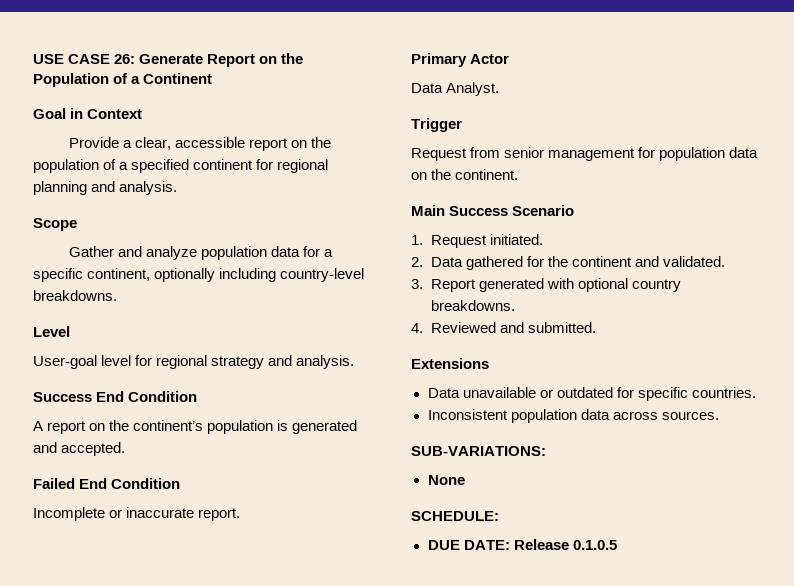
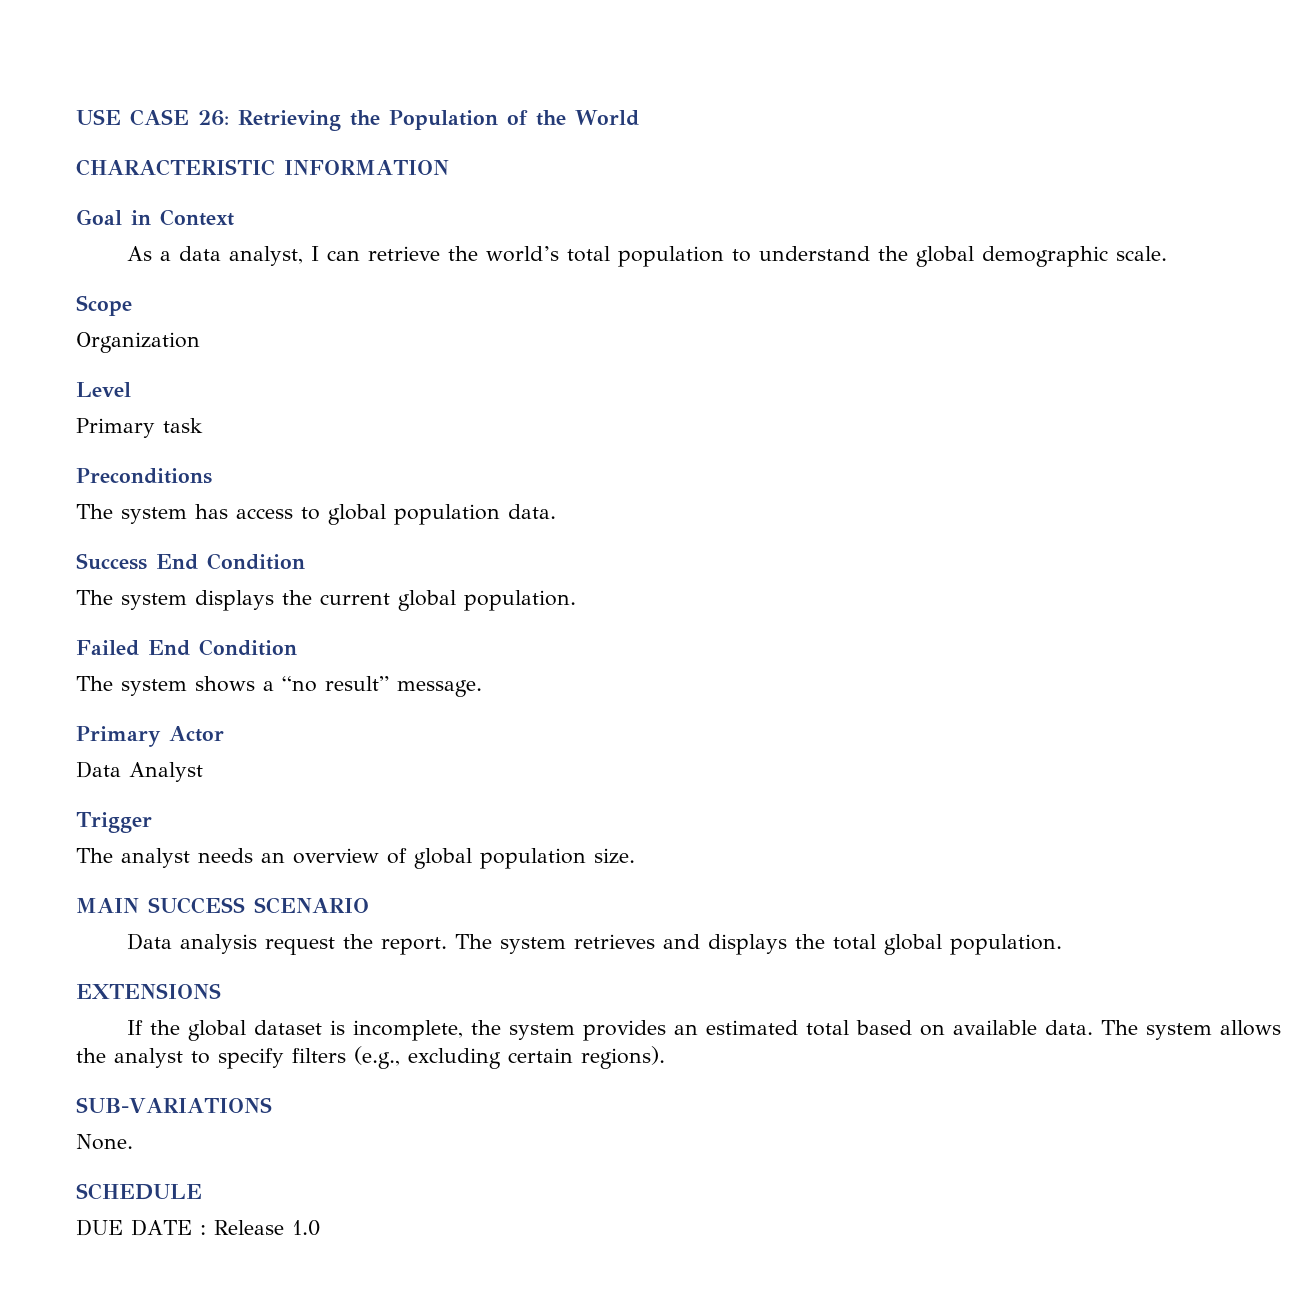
- USE CASE 26: Generate Report on the Population of a Continent
+ USE CASE 26: Retrieving the Population of the World
+ CHARACTERISTIC INFORMATION
  Goal in Context
- Provide a clear, accessible report on the population of a specified continent for regional planning and analysis.
+ As a data analyst, I can retrieve the world’s total population to understand the global demographic scale.
  Scope
- Gather and analyze population data for a specific continent, optionally including country-level breakdowns.
+ Organization
  Level
- User-goal level for regional strategy and analysis.
+ Primary task
+ Preconditions
+ The system has access to global population data.
  Success End Condition
- A report on the continent’s population is generated and accepted.
+ The system displays the current global population.
  Failed End Condition
- Incomplete or inaccurate report.
+ The system shows a “no result” message.
- Data Analyst.
+ Data Analyst
- Request from senior management for population data on the continent.
- Main Success Scenario
- 1. Request initiated.
- 2. Data gathered for the continent and validated.
- 3. Report generated with optional country breakdowns.
- 4. Reviewed and submitted.
- Extensions
- Data unavailable or outdated for specific countries.
- Inconsistent population data across sources.
- SUB-VARIATIONS:
- None
- SCHEDULE:
- DUE DATE: Release 0.1.0.5
+ The analyst needs an overview of global population size.
+ MAIN SUCCESS SCENARIO
+ Data analysis request the report. The system retrieves and displays the total global population.
+ EXTENSIONS
+ If the global dataset is incomplete, the system provides an estimated total based on available data. The system allows the analyst to specify filters (e.g., excluding certain regions).
+ SUB-VARIATIONS
+ None.
+ SCHEDULE
+ DUE DATE : Release 1.0

